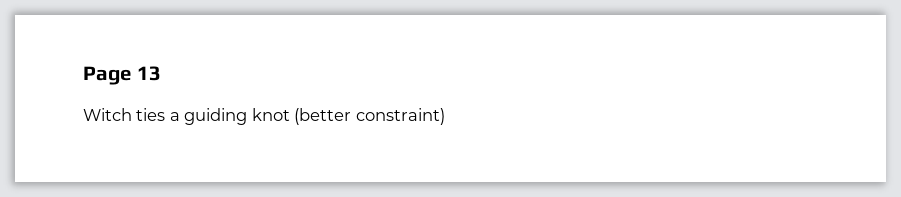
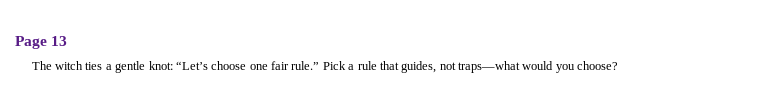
- Witch ties a guiding knot (better constraint)
+ The witch ties a gentle knot: “Let’s choose one fair rule.” Pick a rule that guides, not traps—what would you choose?

